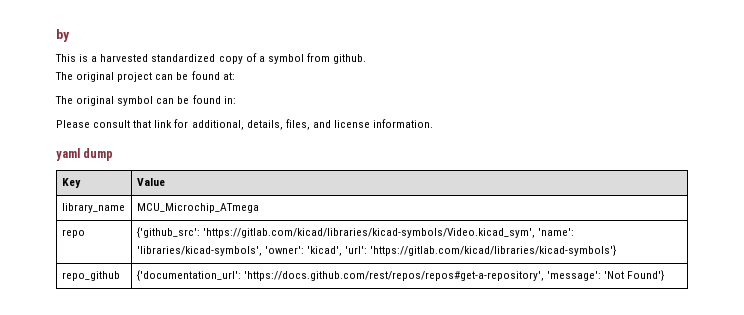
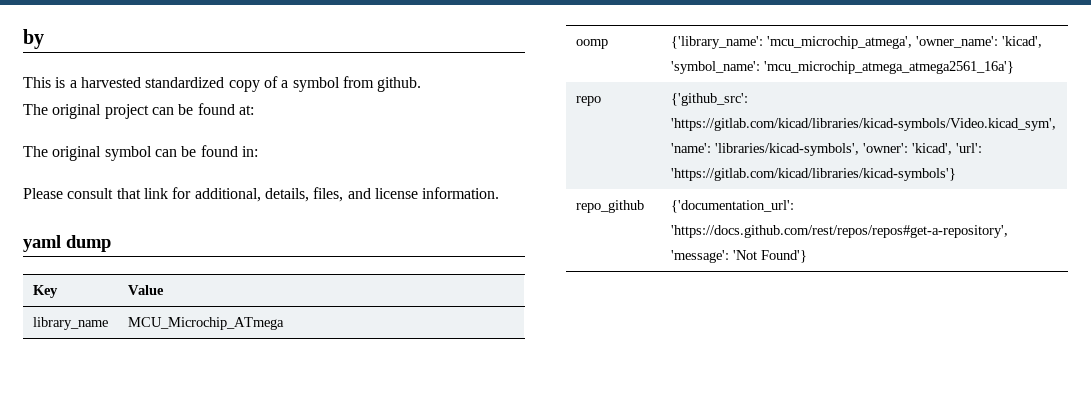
+ oomp | {'library_name': 'mcu_microchip_atmega', 'owner_name': 'kicad', 'symbol_name': 'mcu_microchip_atmega_atmega2561_16a'}

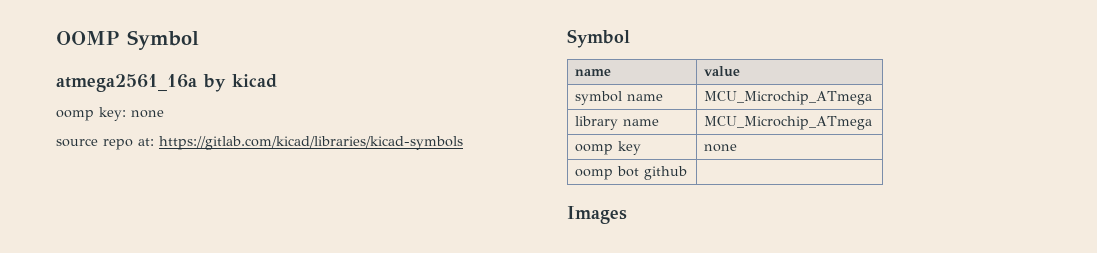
- by
- This is a harvested standardized copy of a symbol from github.
- The original project can be found at:
- The original symbol can be found in:
- Please consult that link for additional, details, files, and license information.
- yaml dump
- Key | Value
- library_name | MCU_Microchip_ATmega
- oomp | {'library_name': 'mcu_microchip_atmega', 'owner_name': 'kicad', 'symbol_name': 'mcu_microchip_atmega_atmega2561_16a'}
- repo | {'github_src': 'https://gitlab.com/kicad/libraries/kicad-symbols/Video.kicad_sym', 'name': 'libraries/kicad-symbols', 'owner': 'kicad', 'url': 'https://gitlab.com/kicad/libraries/kicad-symbols'}
- repo_github | {'documentation_url': 'https://docs.github.com/rest/repos/repos#get-a-repository', 'message': 'Not Found'}
+ OOMP Symbol
+ atmega2561_16a by kicad
+ oomp key: none
+ source repo at: https://gitlab.com/kicad/libraries/kicad-symbols
+ Symbol
+ name | value
+ symbol name | MCU_Microchip_ATmega
+ library name | MCU_Microchip_ATmega
+ oomp key | none
+ oomp bot github |
+ Images

